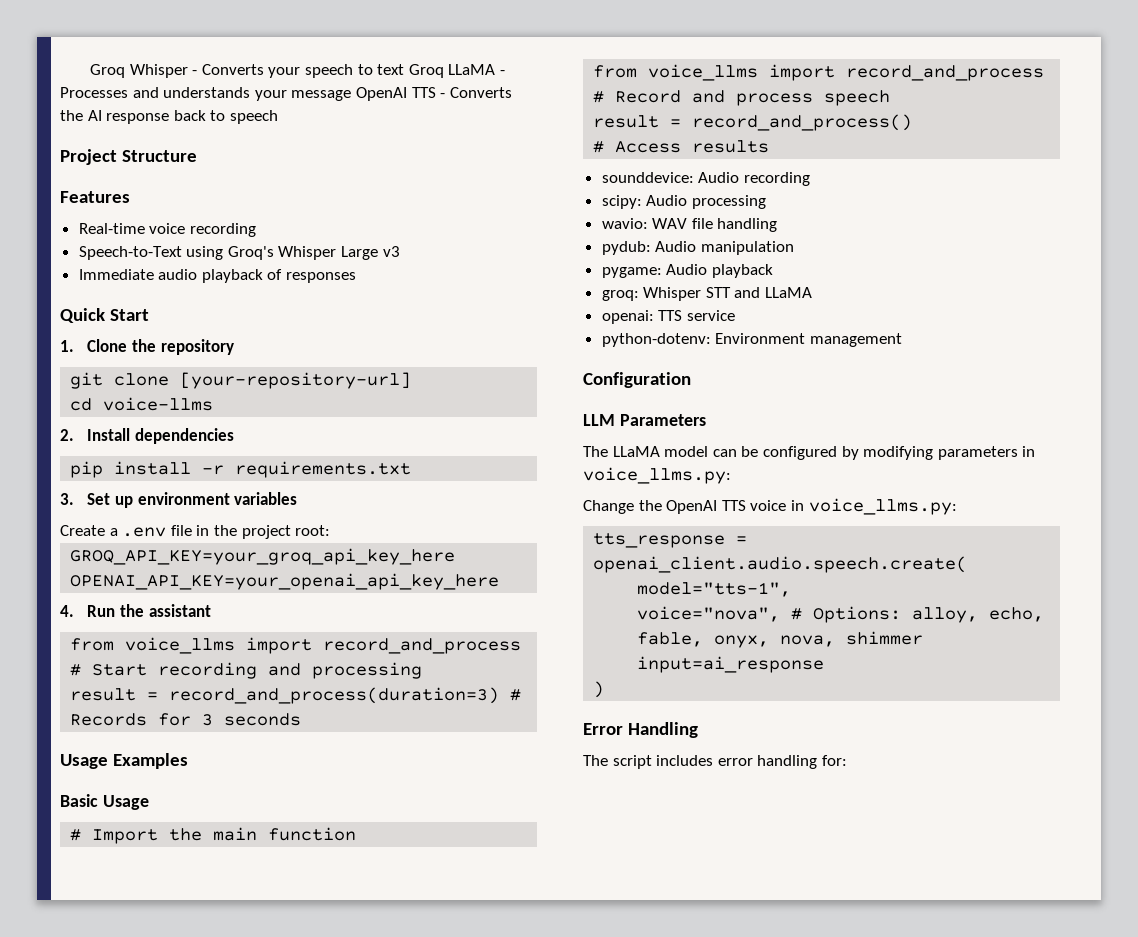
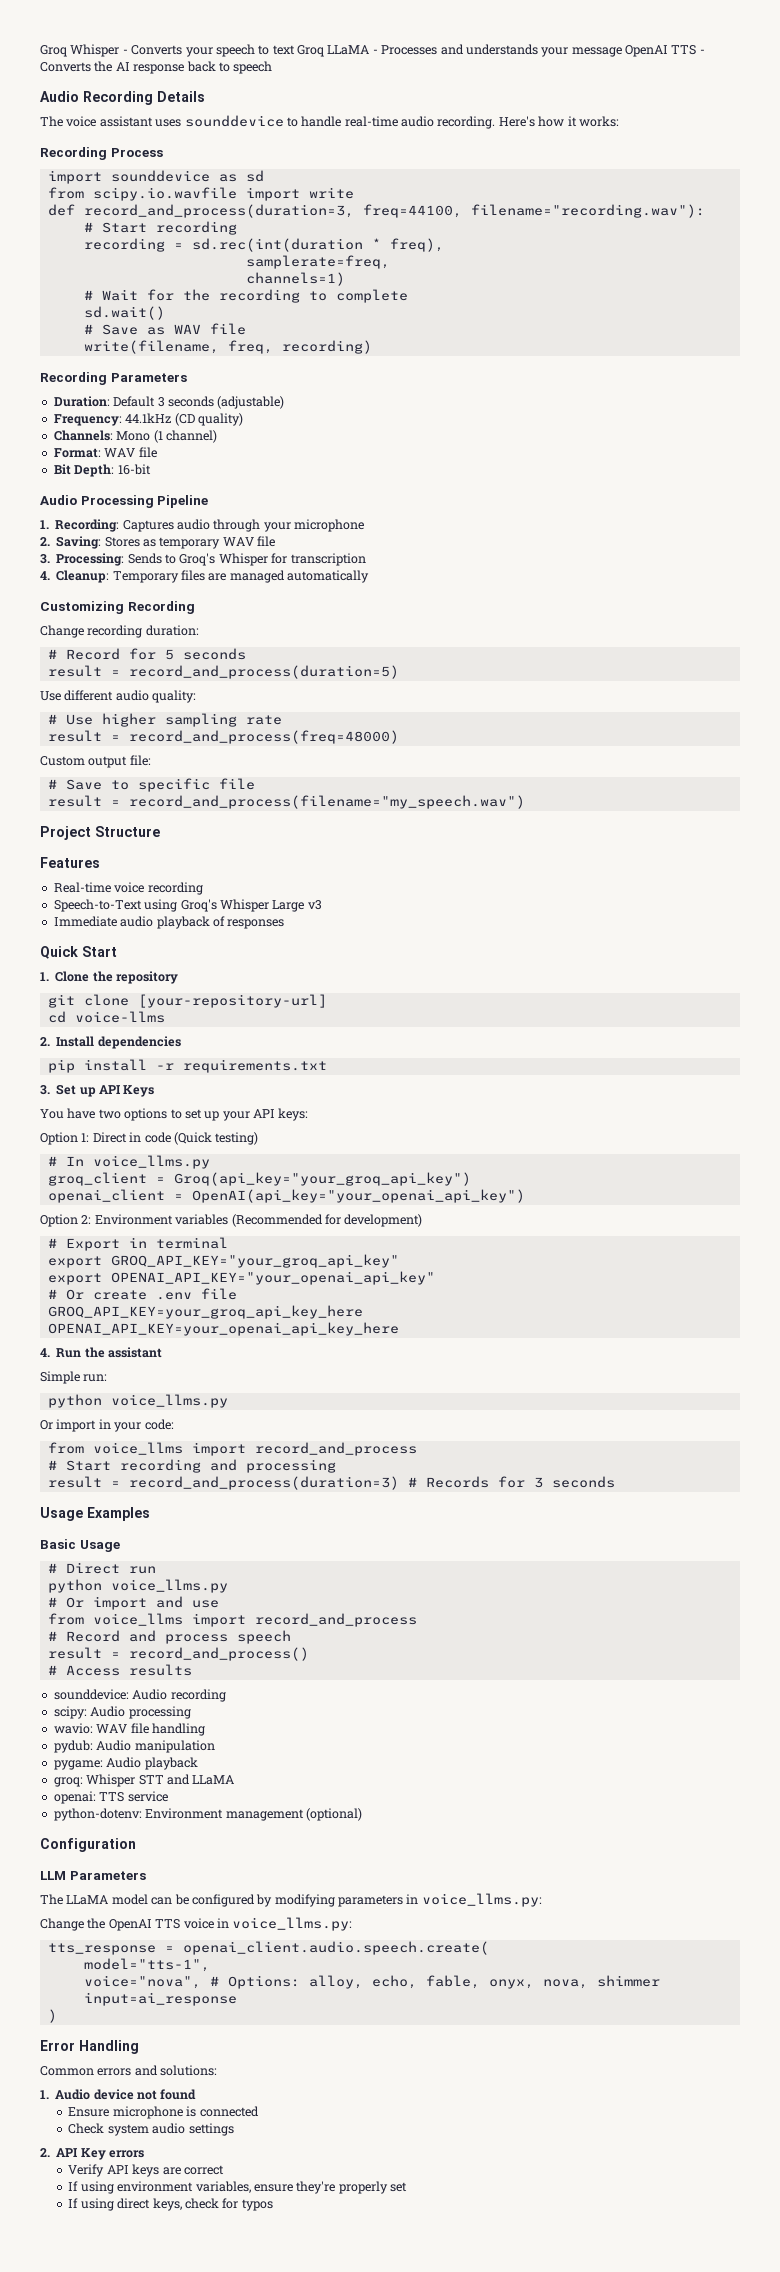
+ Audio Recording Details
+ The voice assistant uses sounddevice to handle real-time audio recording. Here's how it works:
+ Recording Process
+ import sounddevice as sd
+ from scipy.io.wavfile import write
+ def record_and_process(duration=3, freq=44100, filename="recording.wav"):
+ # Start recording
+ recording = sd.rec(int(duration * freq),
+ samplerate=freq,
+ channels=1)
+ # Wait for the recording to complete
+ sd.wait()
+ # Save as WAV file
+ write(filename, freq, recording)
+ Recording Parameters
+ Duration: Default 3 seconds (adjustable)
+ Frequency: 44.1kHz (CD quality)
+ Channels: Mono (1 channel)
+ Format: WAV file
+ Bit Depth: 16-bit
+ Audio Processing Pipeline
+ 1. Recording: Captures audio through your microphone
+ 2. Saving: Stores as temporary WAV file
+ 3. Processing: Sends to Groq's Whisper for transcription
+ 4. Cleanup: Temporary files are managed automatically
+ Customizing Recording
+ Change recording duration:
+ # Record for 5 seconds
+ result = record_and_process(duration=5)
+ Use different audio quality:
+ # Use higher sampling rate
+ result = record_and_process(freq=48000)
+ Custom output file:
+ # Save to specific file
+ result = record_and_process(filename="my_speech.wav")
- 3. Set up environment variables
- Create a .env file in the project root:
+ 3. Set up API Keys
+ You have two options to set up your API keys:
+ Option 1: Direct in code (Quick testing)
+ # In voice_llms.py
+ groq_client = Groq(api_key="your_groq_api_key")
+ openai_client = OpenAI(api_key="your_openai_api_key")
+ Option 2: Environment variables (Recommended for development)
+ # Export in terminal
+ export GROQ_API_KEY="your_groq_api_key"
+ export OPENAI_API_KEY="your_openai_api_key"
+ # Or create .env file
+ Simple run:
+ python voice_llms.py
+ Or import in your code:
- # Import the main function
+ # Direct run
+ python voice_llms.py
+ # Or import and use
- python-dotenv: Environment management
+ python-dotenv: Environment management (optional)
- The script includes error handling for:
+ Common errors and solutions:
+ 1. Audio device not found
+ Ensure microphone is connected
+ Check system audio settings
+ 2. API Key errors
+ Verify API keys are correct
+ If using environment variables, ensure they're properly set
+ If using direct keys, check for typos

